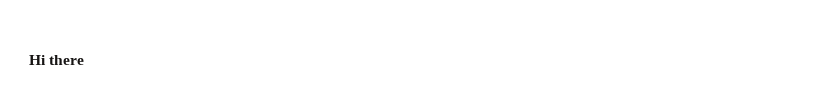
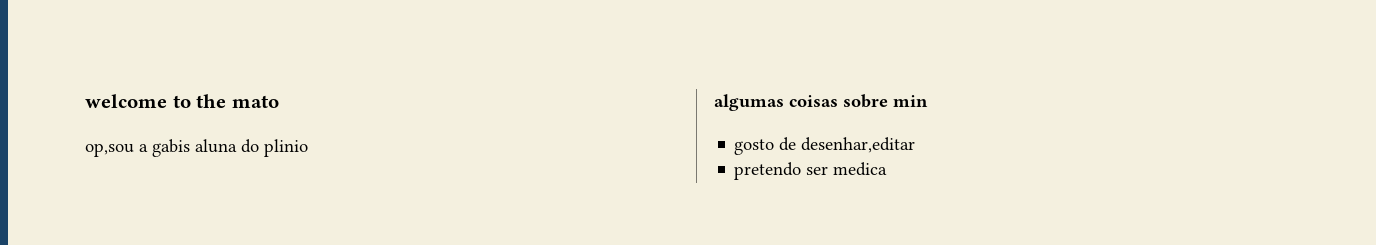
- Hi there
+ welcome to the mato
+ op,sou a gabis aluna do plinio
+ algumas coisas sobre min
+ gosto de desenhar,editar
+ pretendo ser medica

